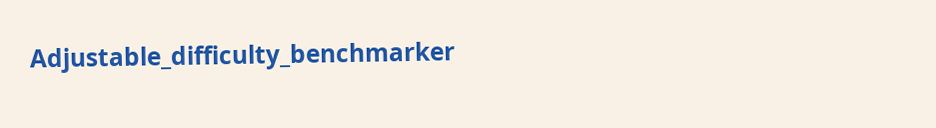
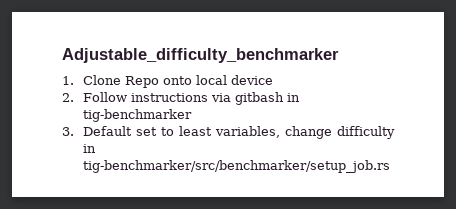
+ 1. Clone Repo onto local device
+ 2. Follow instructions via gitbash in tig-benchmarker
+ 3. Default set to least variables, change difficulty in tig-benchmarker/src/benchmarker/setup_job.rs

